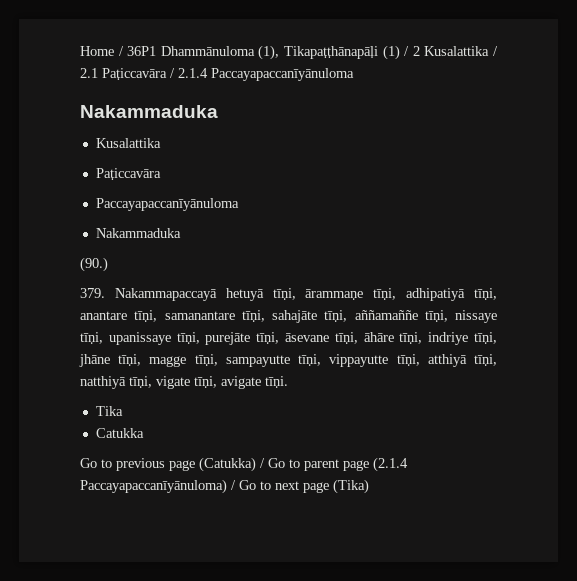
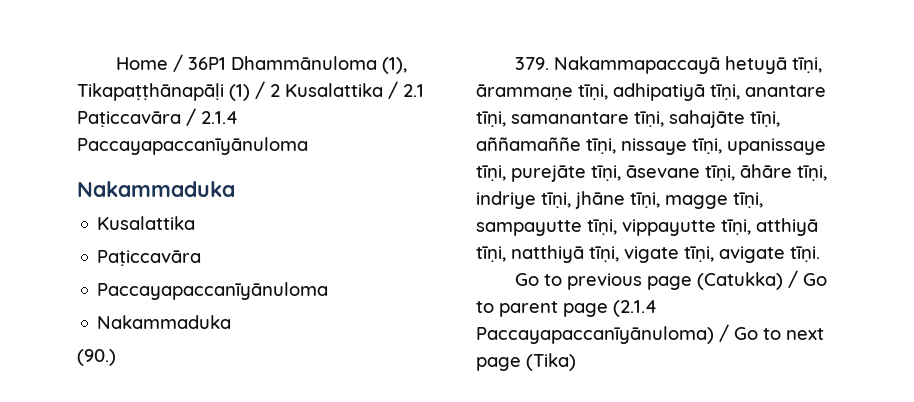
- Tika
- Catukka

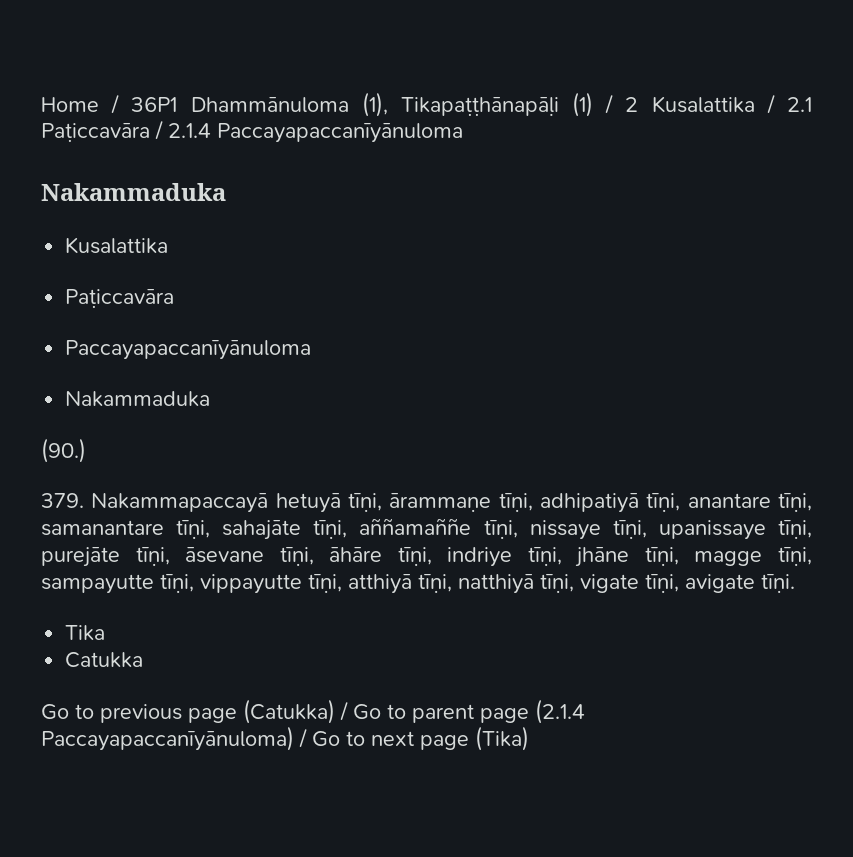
+ Tika
+ Catukka

